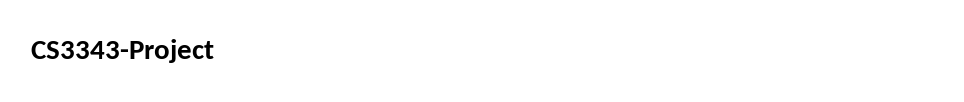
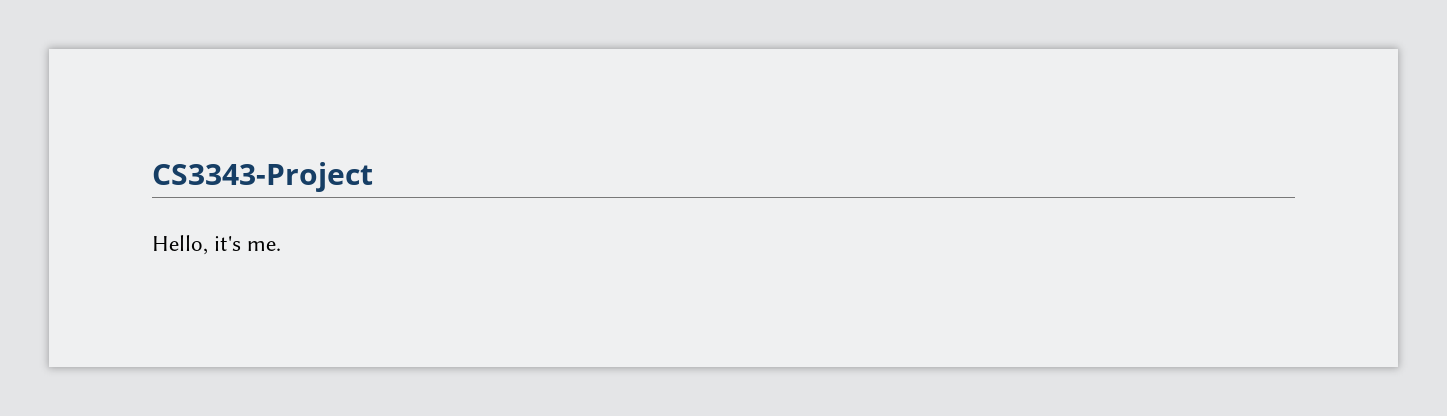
+ Hello, it's me.

